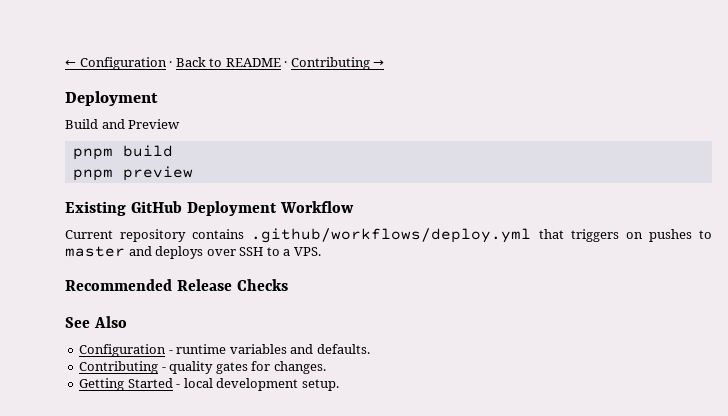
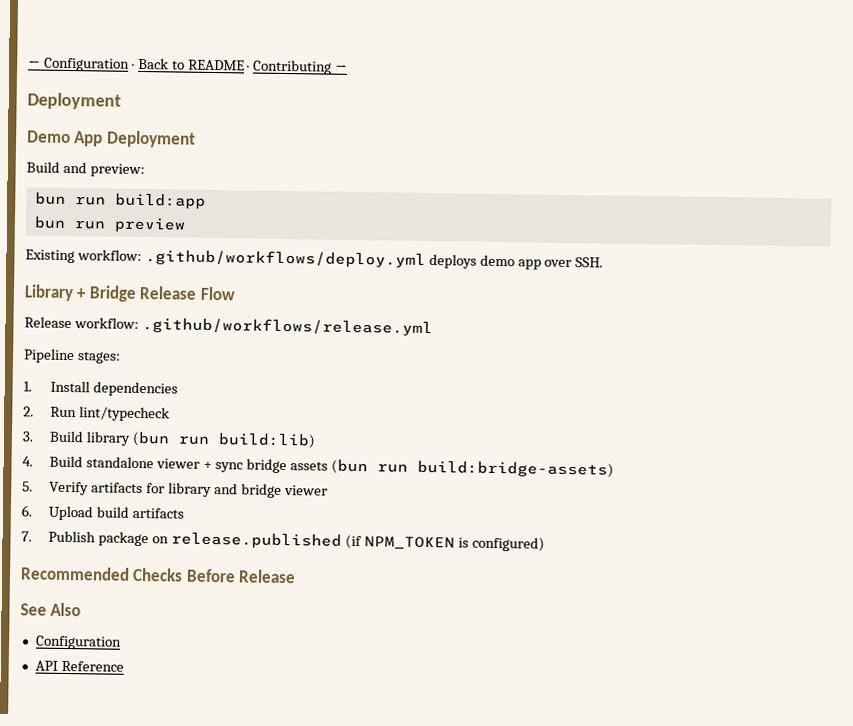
+ Demo App Deployment
- Build and Preview
- pnpm build
- pnpm preview
- Existing GitHub Deployment Workflow
- Current repository contains .github/workflows/deploy.yml that triggers on pushes to master and deploys over SSH to a VPS.
+ Build and preview:
+ bun run build:app
+ bun run preview
+ Existing workflow: .github/workflows/deploy.yml deploys demo app over SSH.
+ Library + Bridge Release Flow
+ Release workflow: .github/workflows/release.yml
+ Pipeline stages:
+ 1. Install dependencies
+ 2. Run lint/typecheck
+ 3. Build library (bun run build:lib)
+ 4. Build standalone viewer + sync bridge assets (bun run build:bridge-assets)
+ 5. Verify artifacts for library and bridge viewer
+ 6. Upload build artifacts
+ 7. Publish package on release.published (if NPM_TOKEN is configured)
- Recommended Release Checks
+ Recommended Checks Before Release
  See Also
- Configuration - runtime variables and defaults.
- Contributing - quality gates for changes.
- Getting Started - local development setup.
+ Configuration
+ API Reference

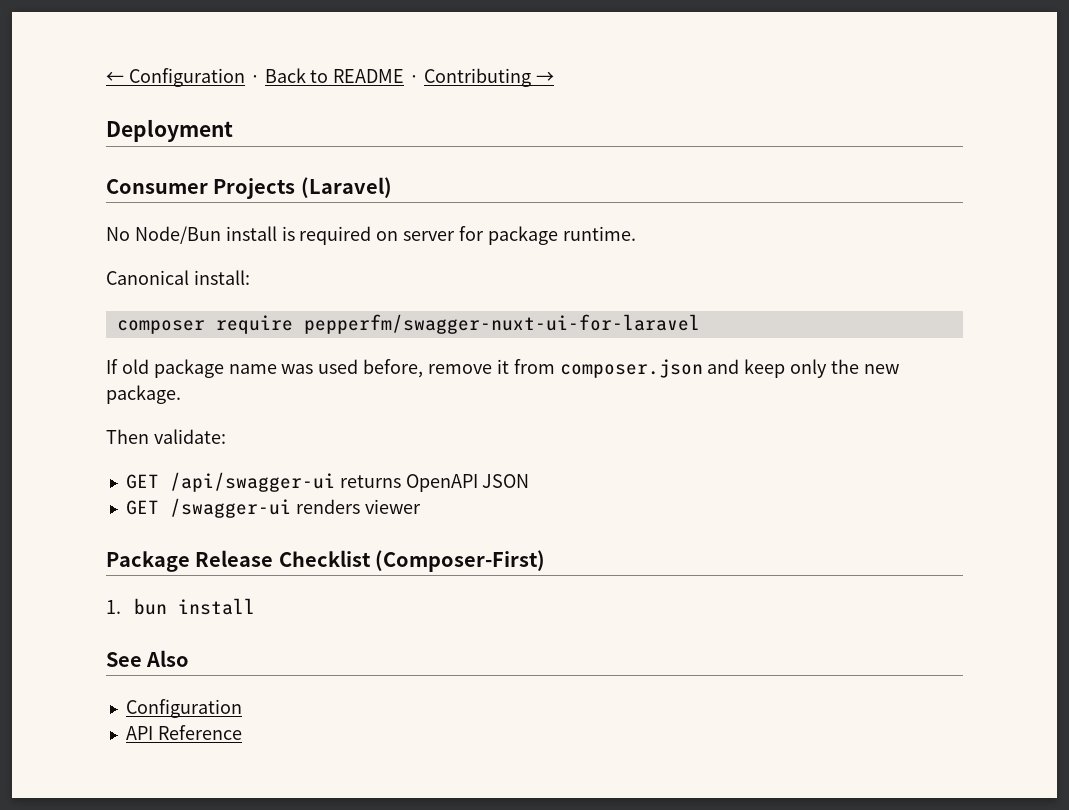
- Demo App Deployment
- Build and preview:
- bun run build:app
- bun run preview
- Existing workflow: .github/workflows/deploy.yml deploys demo app over SSH.
- Library + Bridge Release Flow
- Release workflow: .github/workflows/release.yml
- Pipeline stages:
- 1. Install dependencies
- 2. Run lint/typecheck
- 3. Build library (bun run build:lib)
- 4. Build standalone viewer + sync bridge assets (bun run build:bridge-assets)
- 5. Verify artifacts for library and bridge viewer
- 6. Upload build artifacts
- 7. Publish package on release.published (if NPM_TOKEN is configured)
- Recommended Checks Before Release
+ Consumer Projects (Laravel)
+ No Node/Bun install is required on server for package runtime.
+ Canonical install:
+ composer require pepperfm/swagger-nuxt-ui-for-laravel
+ If old package name was used before, remove it from composer.json and keep only the new package.
+ Then validate:
+ GET /api/swagger-ui returns OpenAPI JSON
+ GET /swagger-ui renders viewer
+ Package Release Checklist (Composer-First)
+ 1. bun install

